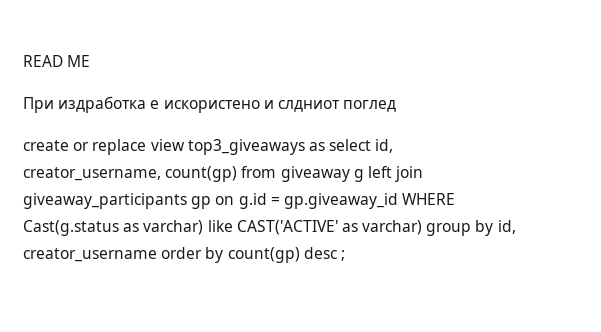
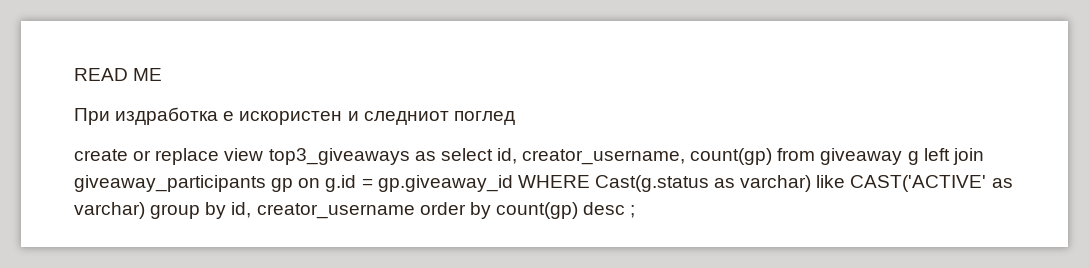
- При издработка е искористено и слдниот поглед
+ При издработка е искористен и слeдниот поглед

